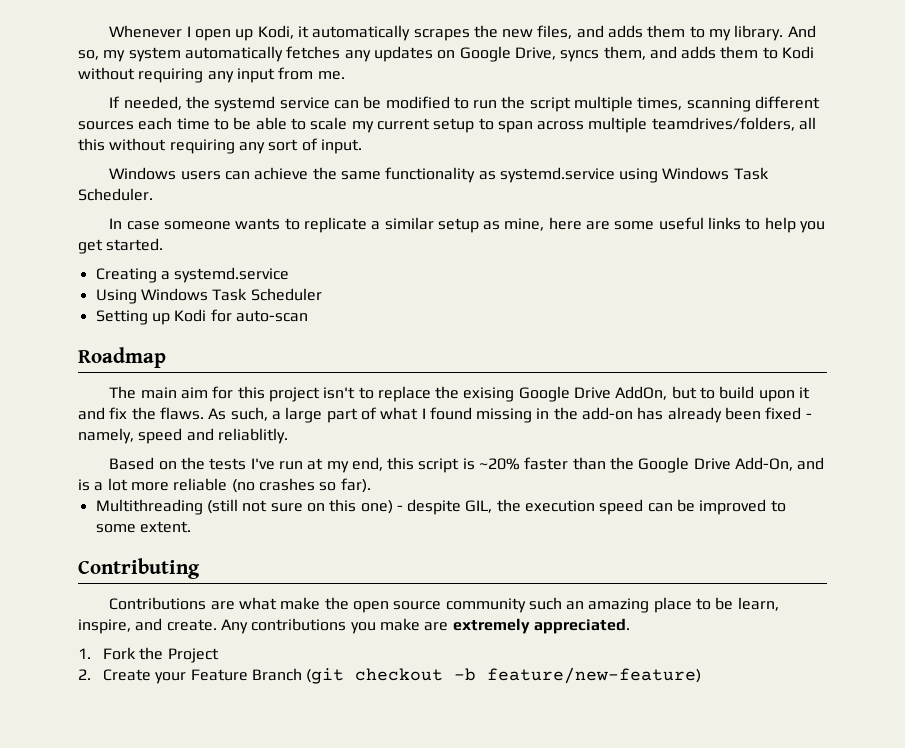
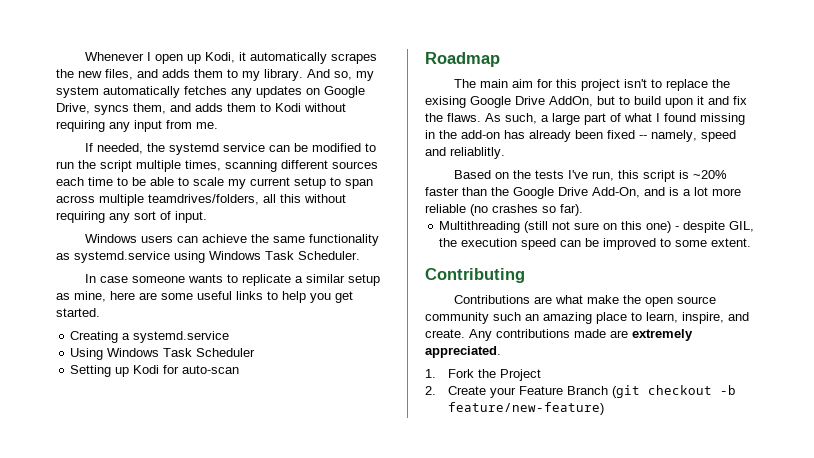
- As such, a large part of what I found missing in the add-on has already been fixed - namely, speed and reliablitly.
+ As such, a large part of what I found missing in the add-on has already been fixed -- namely, speed and reliablitly.
- Based on the tests I've run at my end, this script is ~20% faster than the Google Drive Add-On, and is a lot more reliable (no crashes so far).
+ Based on the tests I've run, this script is ~20% faster than the Google Drive Add-On, and is a lot more reliable (no crashes so far).
- Contributions are what make the open source community such an amazing place to be learn, inspire, and create.
+ Contributions are what make the open source community such an amazing place to learn, inspire, and create.
- Any contributions you make are extremely appreciated.
+ Any contributions made are extremely appreciated.

